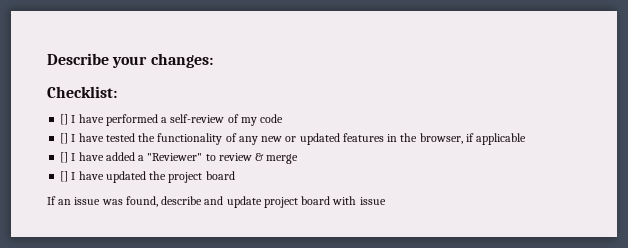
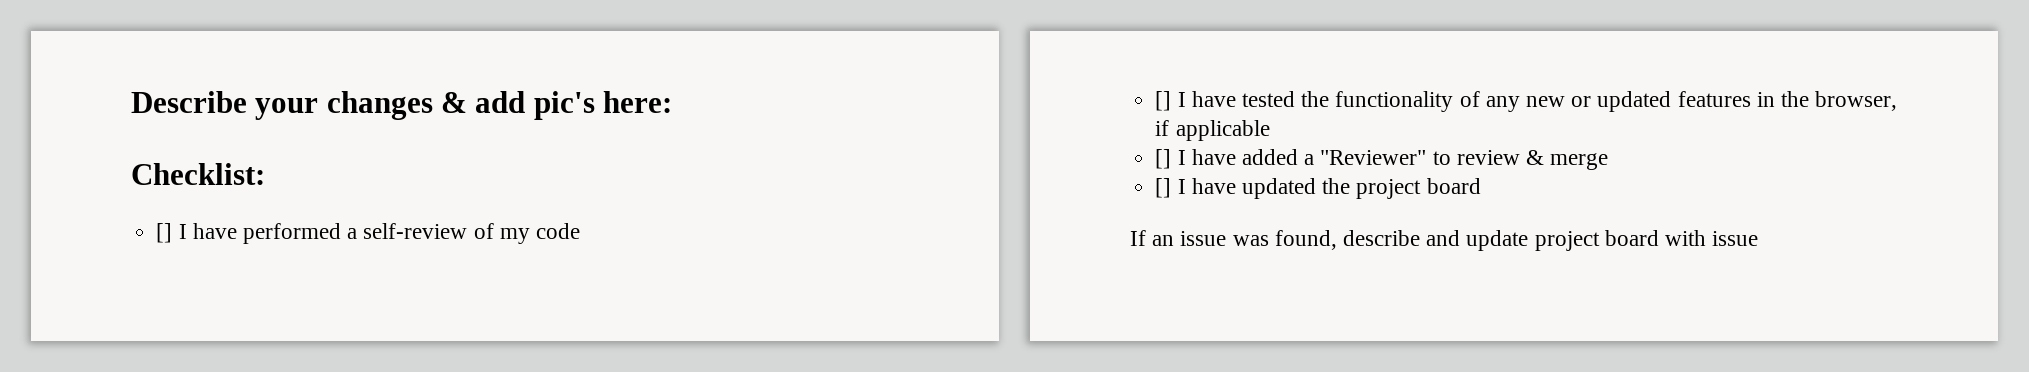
- Describe your changes:
+ Describe your changes & add pic's here:

